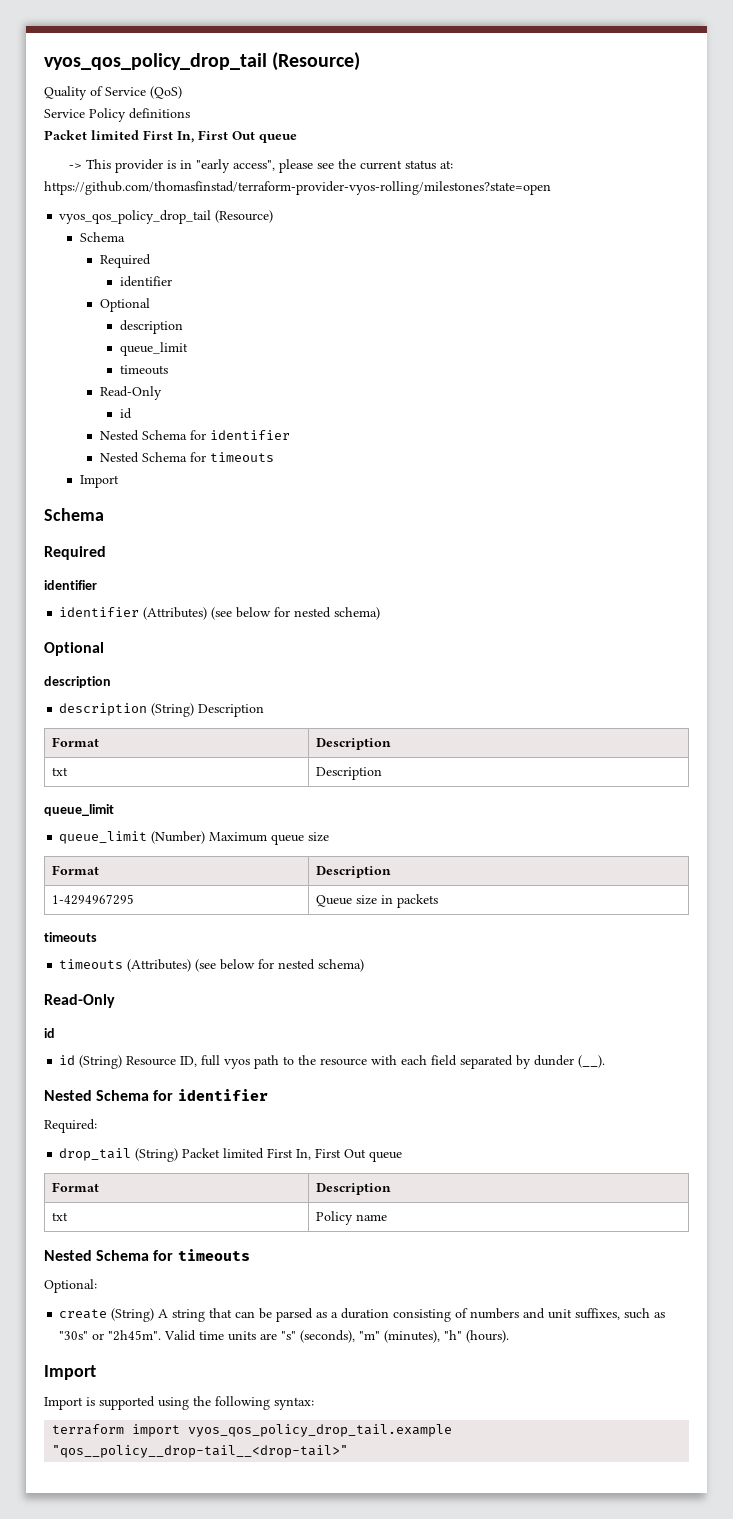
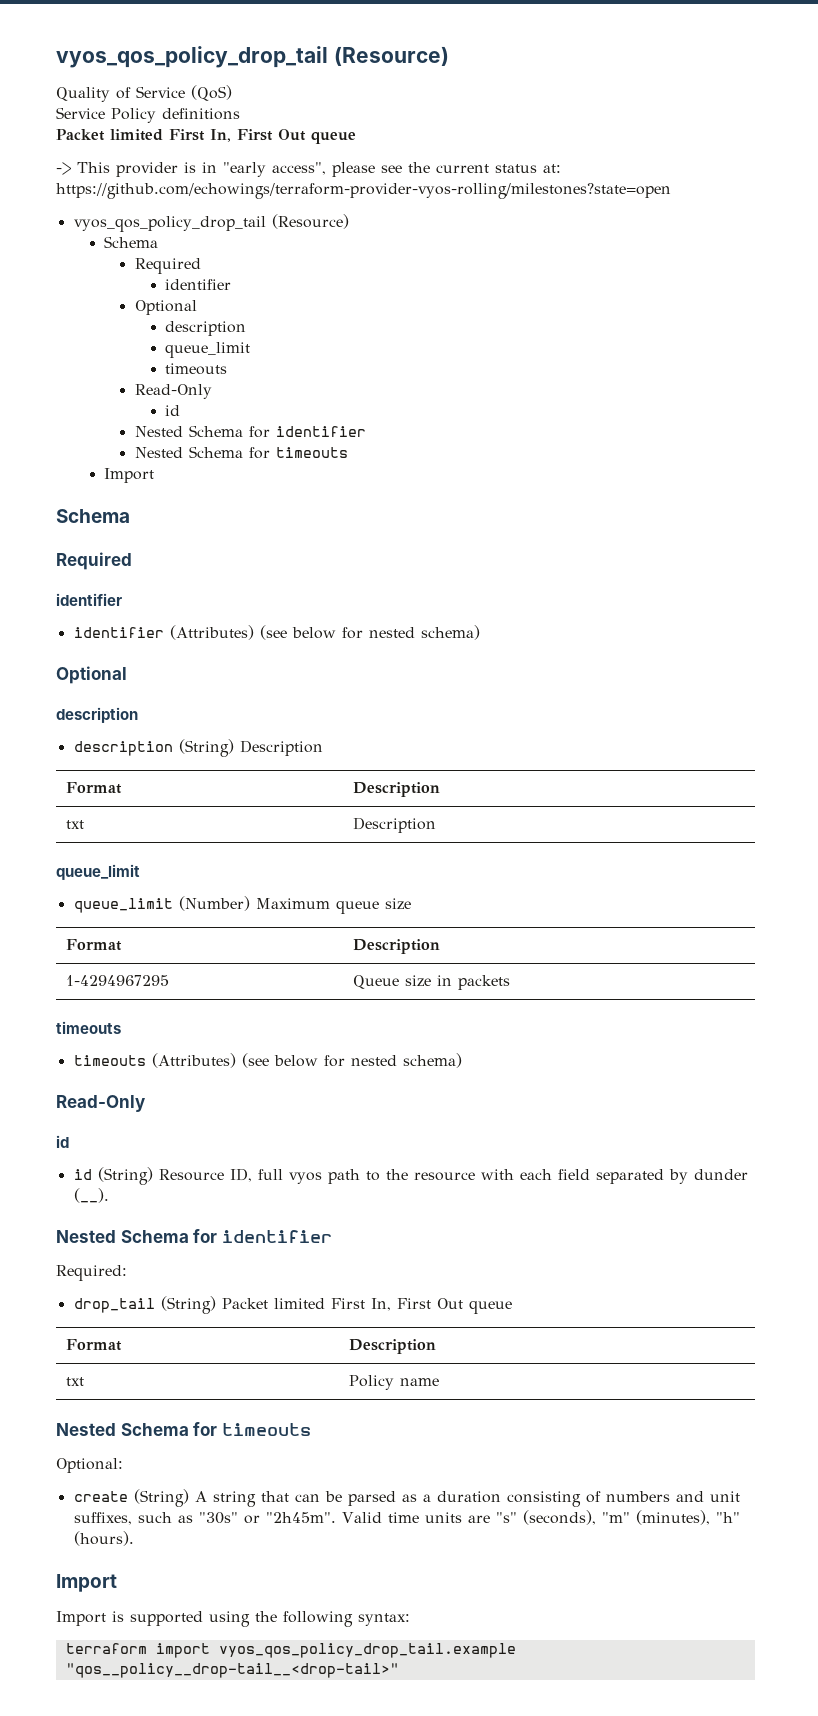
- -> This provider is in "early access", please see the current status at: https://github.com/thomasfinstad/terraform-provider-vyos-rolling/milestones?state=open
+ -> This provider is in "early access", please see the current status at: https://github.com/echowings/terraform-provider-vyos-rolling/milestones?state=open

